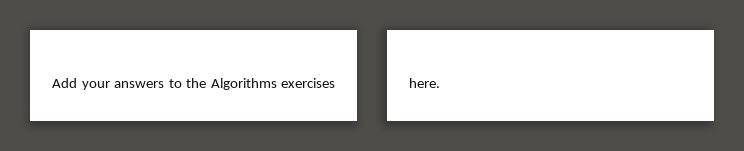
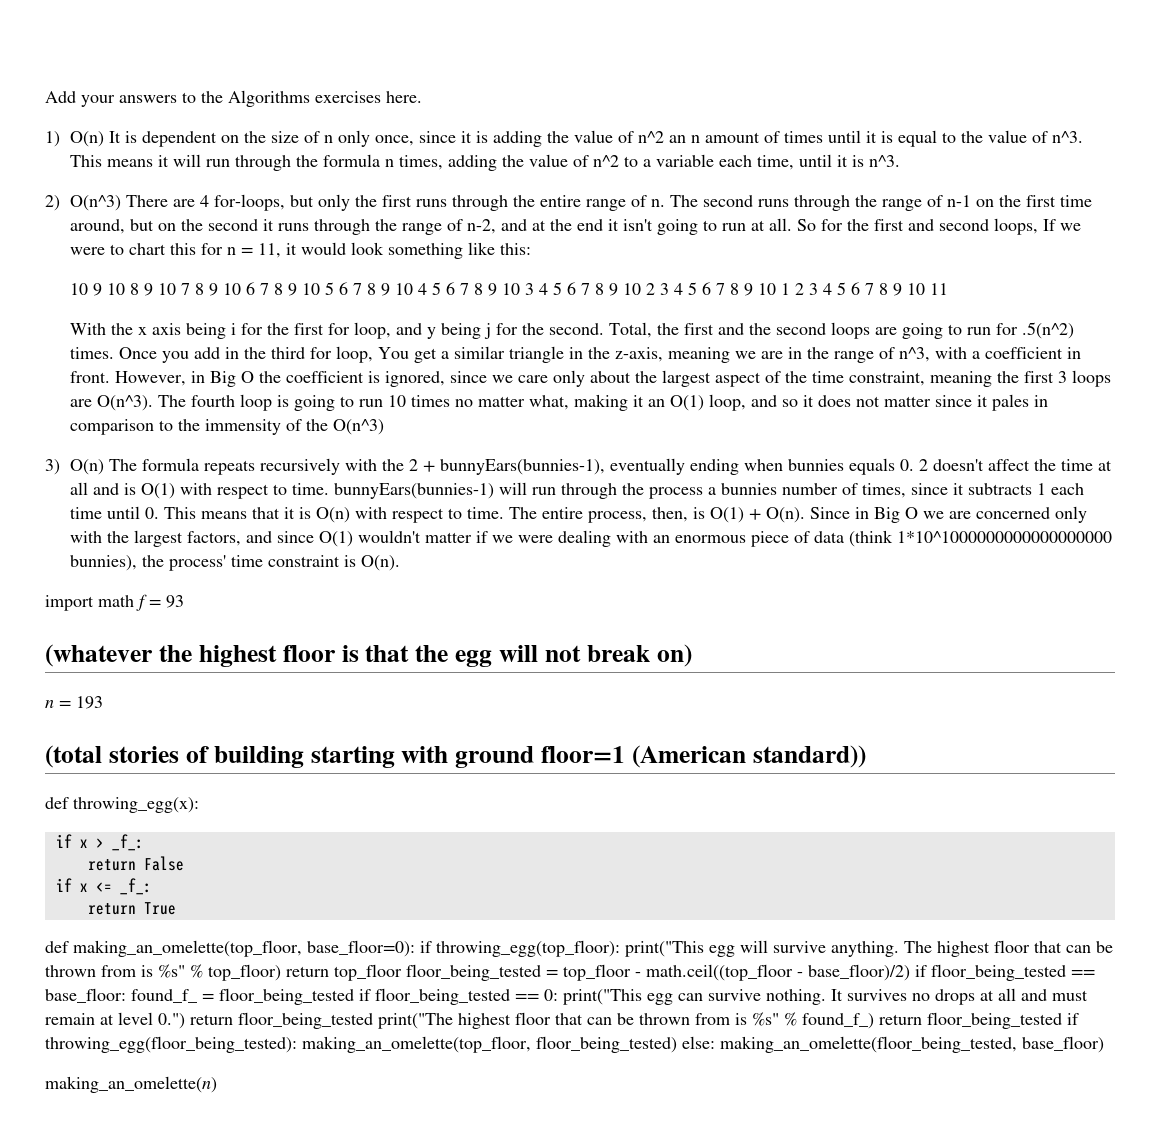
+ 1) O(n) It is dependent on the size of n only once, since it is adding the value of n^2 an n amount of times until it is equal to the value of n^3. This means it will run through the formula n times, adding the value of n^2 to a variable each time, until it is n^3.
+ 2) O(n^3) There are 4 for-loops, but only the first runs through the entire range of n. The second runs through the range of n-1 on the first time around, but on the second it runs through the range of n-2, and at the end it isn't going to run at all. So for the first and second loops, If we were to chart this for n = 11, it would look something like this:
+ 10 9 10 8 9 10 7 8 9 10 6 7 8 9 10 5 6 7 8 9 10 4 5 6 7 8 9 10 3 4 5 6 7 8 9 10 2 3 4 5 6 7 8 9 10 1 2 3 4 5 6 7 8 9 10 11
+ With the x axis being i for the first for loop, and y being j for the second. Total, the first and the second loops are going to run for .5(n^2) times. Once you add in the third for loop, You get a similar triangle in the z-axis, meaning we are in the range of n^3, with a coefficient in front. However, in Big O the coefficient is ignored, since we care only about the largest aspect of the time constraint, meaning the first 3 loops are O(n^3). The fourth loop is going to run 10 times no matter what, making it an O(1) loop, and so it does not matter since it pales in comparison to the immensity of the O(n^3)
+ 3) O(n) The formula repeats recursively with the 2 + bunnyEars(bunnies-1), eventually ending when bunnies equals 0. 2 doesn't affect the time at all and is O(1) with respect to time. bunnyEars(bunnies-1) will run through the process a bunnies number of times, since it subtracts 1 each time until 0. This means that it is O(n) with respect to time. The entire process, then, is O(1) + O(n). Since in Big O we are concerned only with the largest factors, and since O(1) wouldn't matter if we were dealing with an enormous piece of data (think 1*10^1000000000000000000 bunnies), the process' time constraint is O(n).
+ import math f = 93
+ (whatever the highest floor is that the egg will not break on)
+ n = 193
+ (total stories of building starting with ground floor=1 (American standard))
+ def throwing_egg(x):
+ if x > _f_:
+ return False
+ if x <= _f_:
+ return True
+ def making_an_omelette(top_floor, base_floor=0): if throwing_egg(top_floor): print("This egg will survive anything. The highest floor that can be thrown from is %s" % top_floor) return top_floor floor_being_tested = top_floor - math.ceil((top_floor - base_floor)/2) if floor_being_tested == base_floor: found_f_ = floor_being_tested if floor_being_tested == 0: print("This egg can survive nothing. It survives no drops at all and must remain at level 0.") return floor_being_tested print("The highest floor that can be thrown from is %s" % found_f_) return floor_being_tested if throwing_egg(floor_being_tested): making_an_omelette(top_floor, floor_being_tested) else: making_an_omelette(floor_being_tested, base_floor)
+ making_an_omelette(n)

